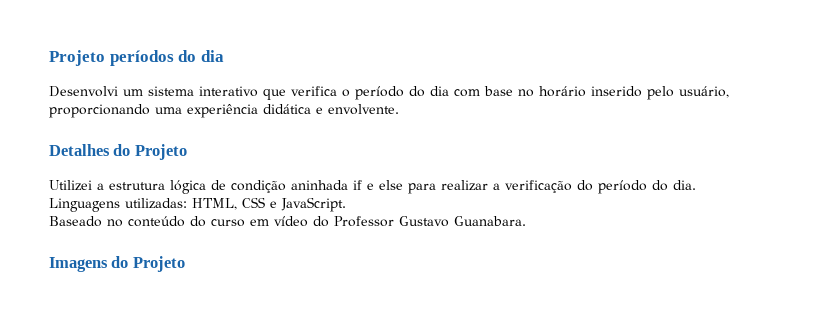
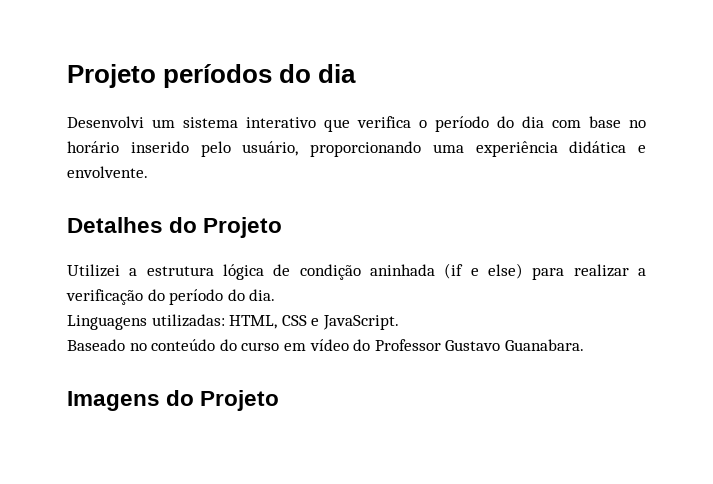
- Utilizei a estrutura lógica de condição aninhada if e else para realizar a verificação do período do dia.
+ Utilizei a estrutura lógica de condição aninhada (if e else) para realizar a verificação do período do dia.

